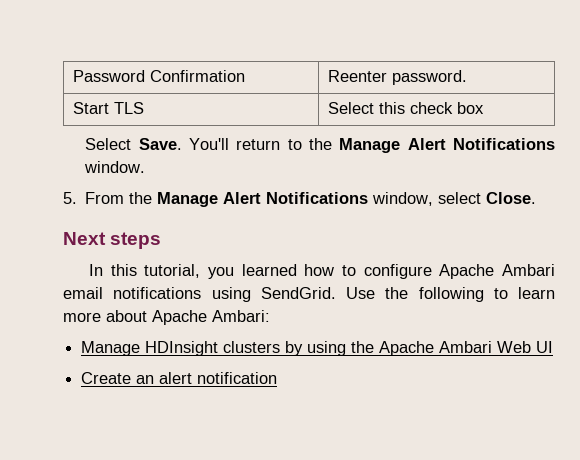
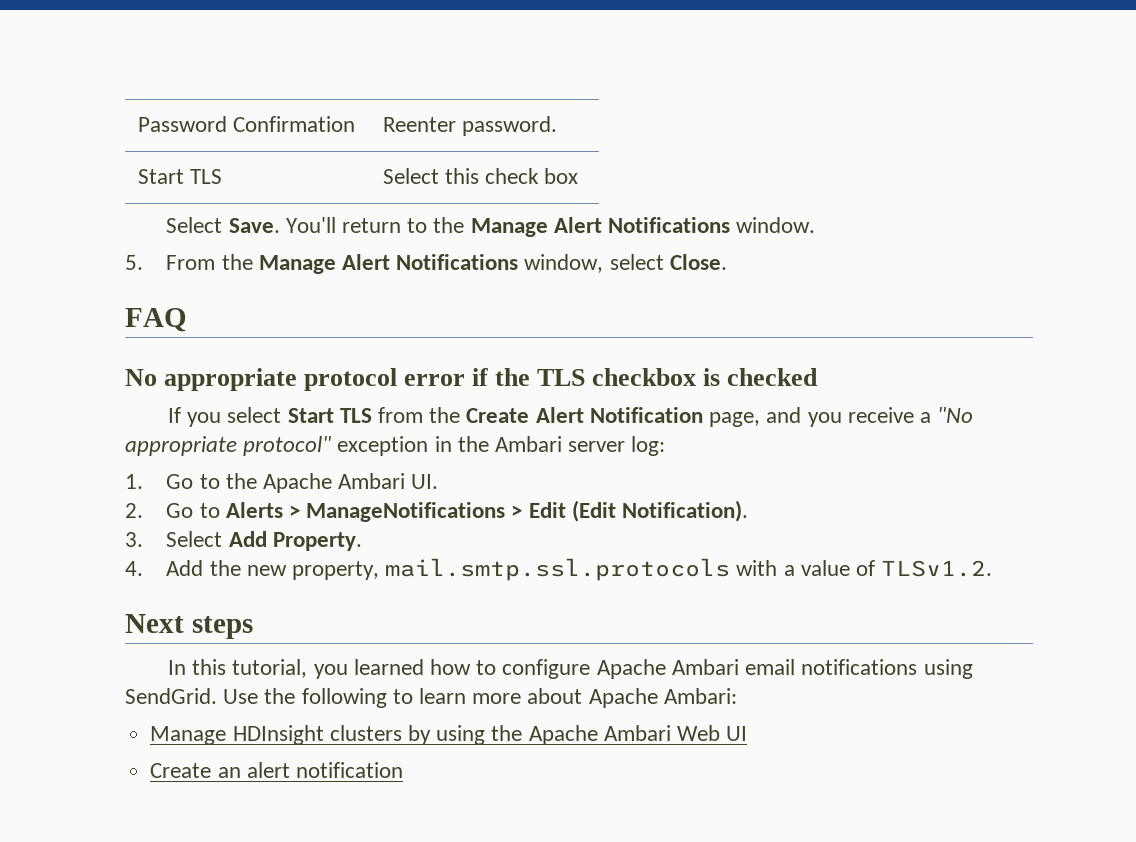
+ FAQ
+ No appropriate protocol error if the TLS checkbox is checked
+ If you select Start TLS from the Create Alert Notification page, and you receive a "No appropriate protocol" exception in the Ambari server log:
+ 1. Go to the Apache Ambari UI.
+ 2. Go to Alerts > ManageNotifications > Edit (Edit Notification).
+ 3. Select Add Property.
+ 4. Add the new property, mail.smtp.ssl.protocols with a value of TLSv1.2.

